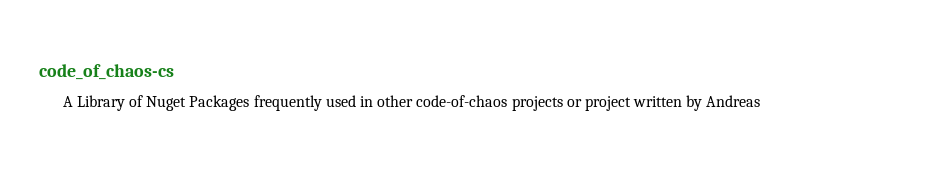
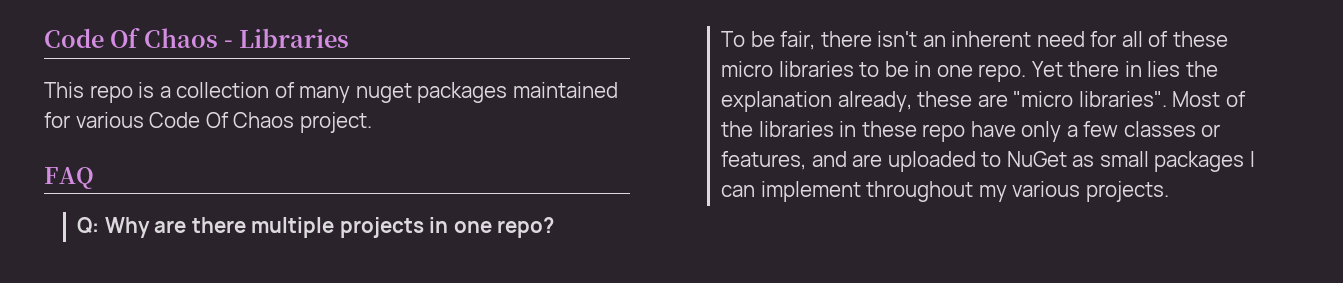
- code_of_chaos-cs
- A Library of Nuget Packages frequently used in other code-of-chaos projects or project written by Andreas
+ Code Of Chaos - Libraries
+ This repo is a collection of many nuget packages maintained for various Code Of Chaos project.
+ FAQ
+ Q: Why are there multiple projects in one repo?
+ To be fair, there isn't an inherent need for all of these micro libraries to be in one repo. Yet there in lies the explanation already, these are "micro libraries". Most of the libraries in these repo have only a few classes or features, and are uploaded to NuGet as small packages I can implement throughout my various projects.

